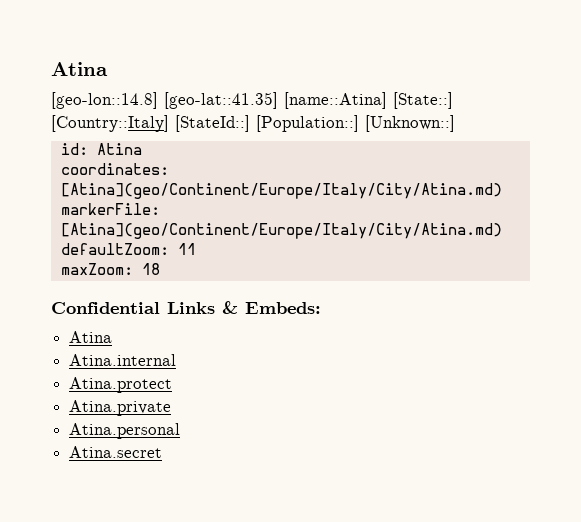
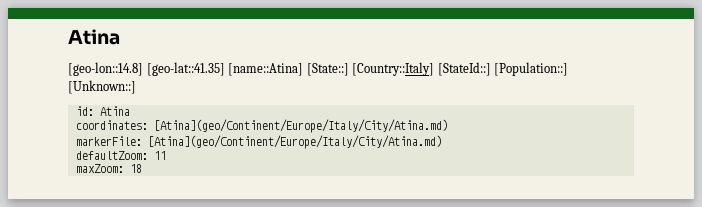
- Confidential Links & Embeds:
- Atina
- Atina.internal
- Atina.protect
- Atina.private
- Atina.personal
- Atina.secret

